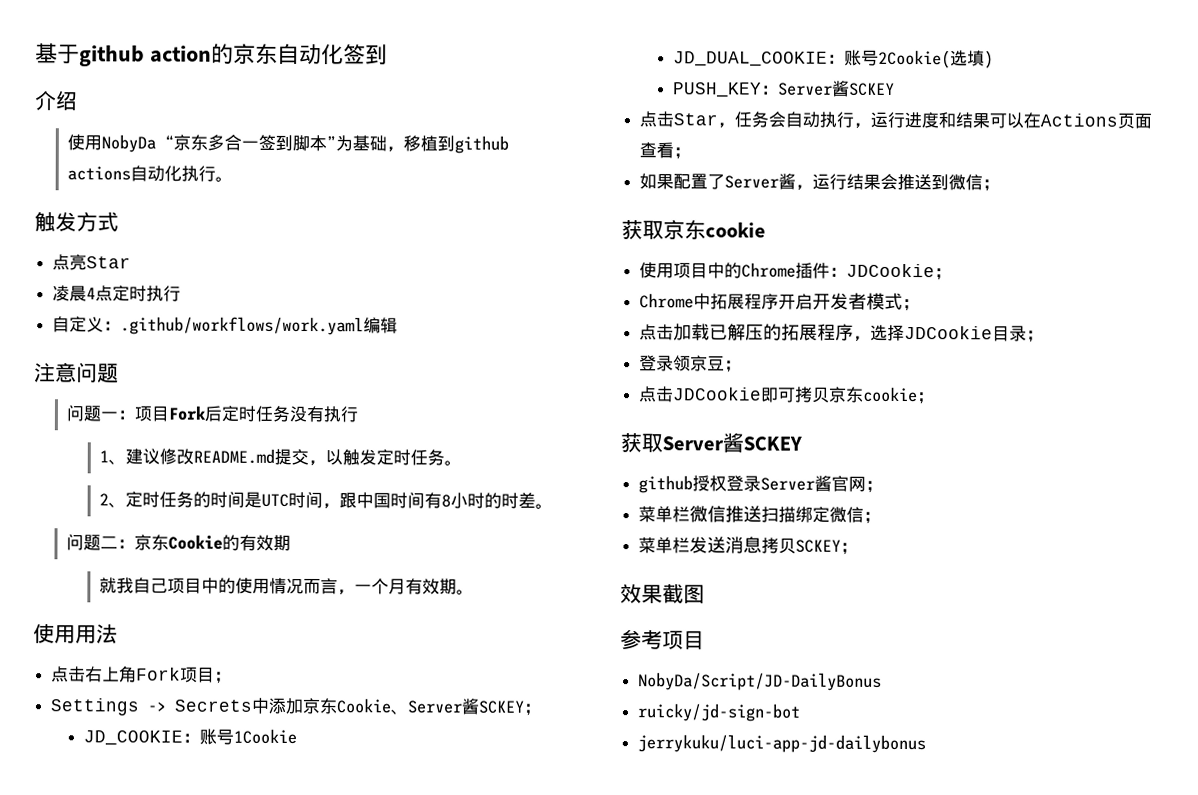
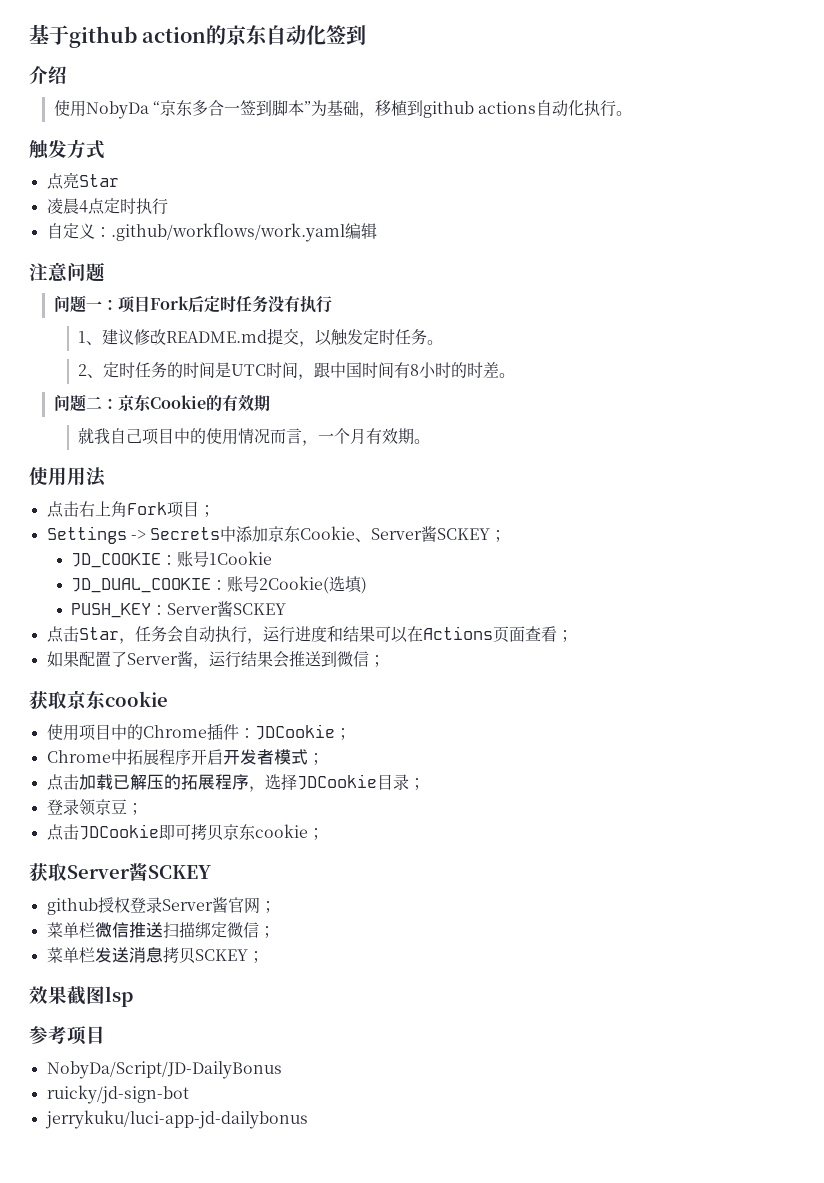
- 效果截图
+ 效果截图lsp

